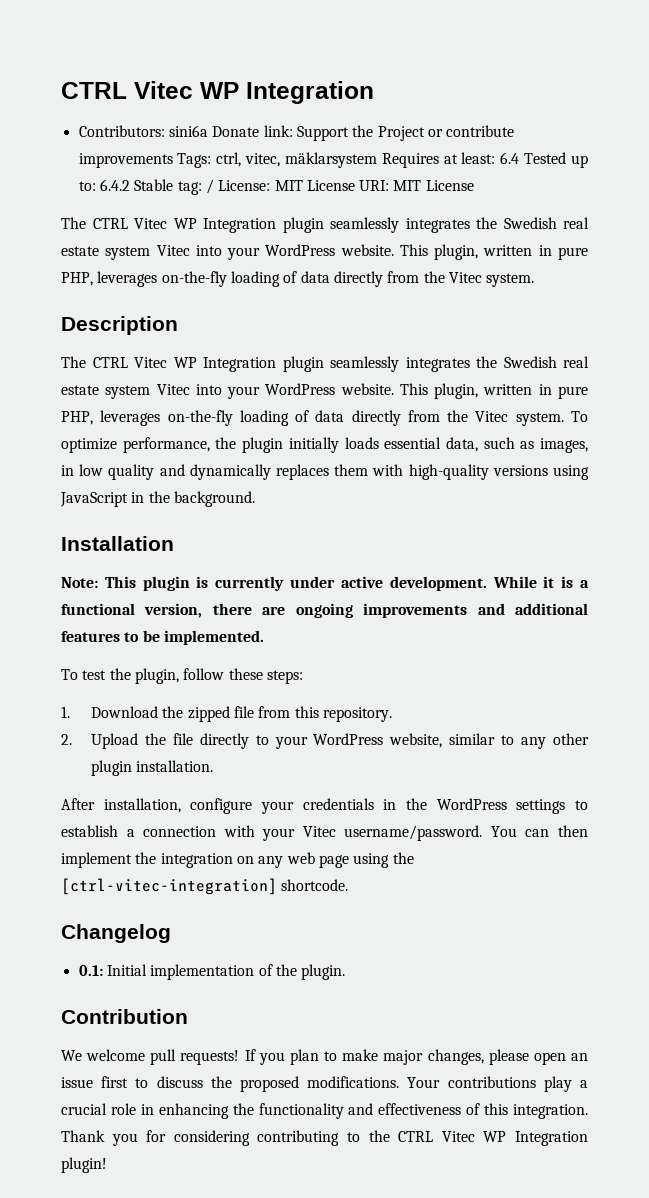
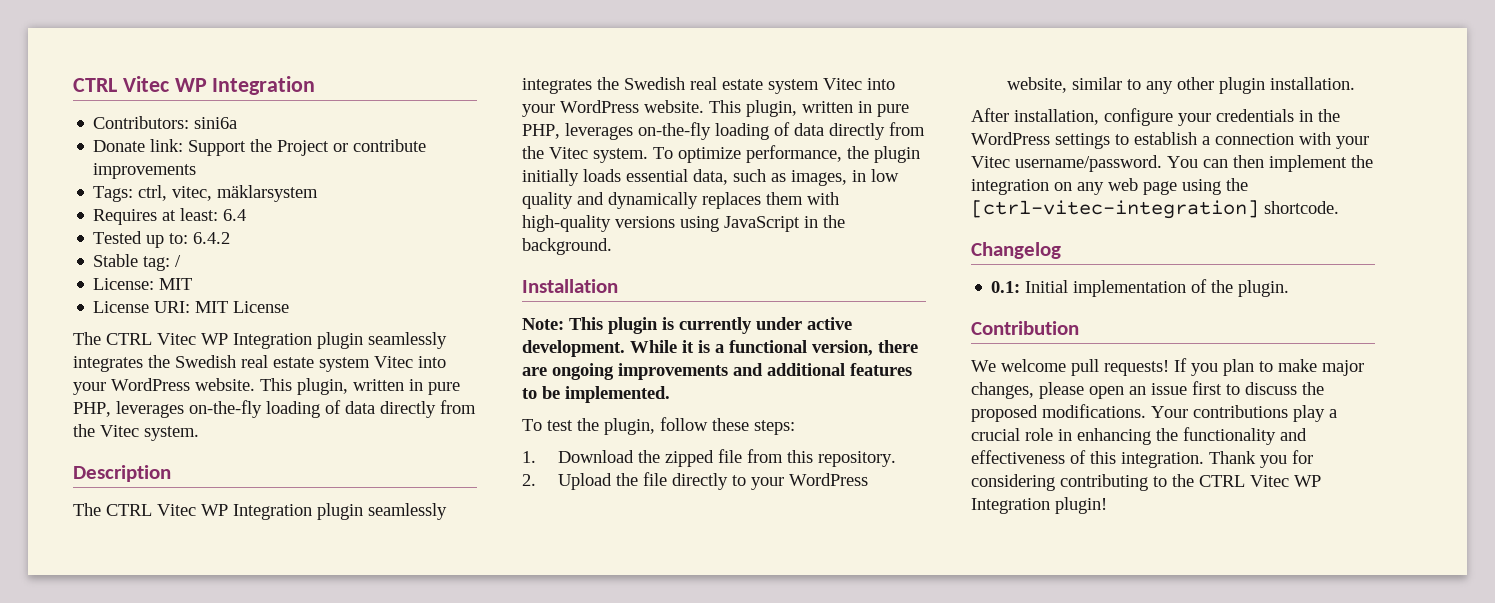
- Contributors: sini6a Donate link: Support the Project or contribute improvements Tags: ctrl, vitec, mäklarsystem Requires at least: 6.4 Tested up to: 6.4.2 Stable tag: / License: MIT License URI: MIT License
+ Contributors: sini6a
+ Donate link: Support the Project or contribute improvements
+ Tags: ctrl, vitec, mäklarsystem
+ Requires at least: 6.4
+ Tested up to: 6.4.2
+ Stable tag: /
+ License: MIT
+ License URI: MIT License

